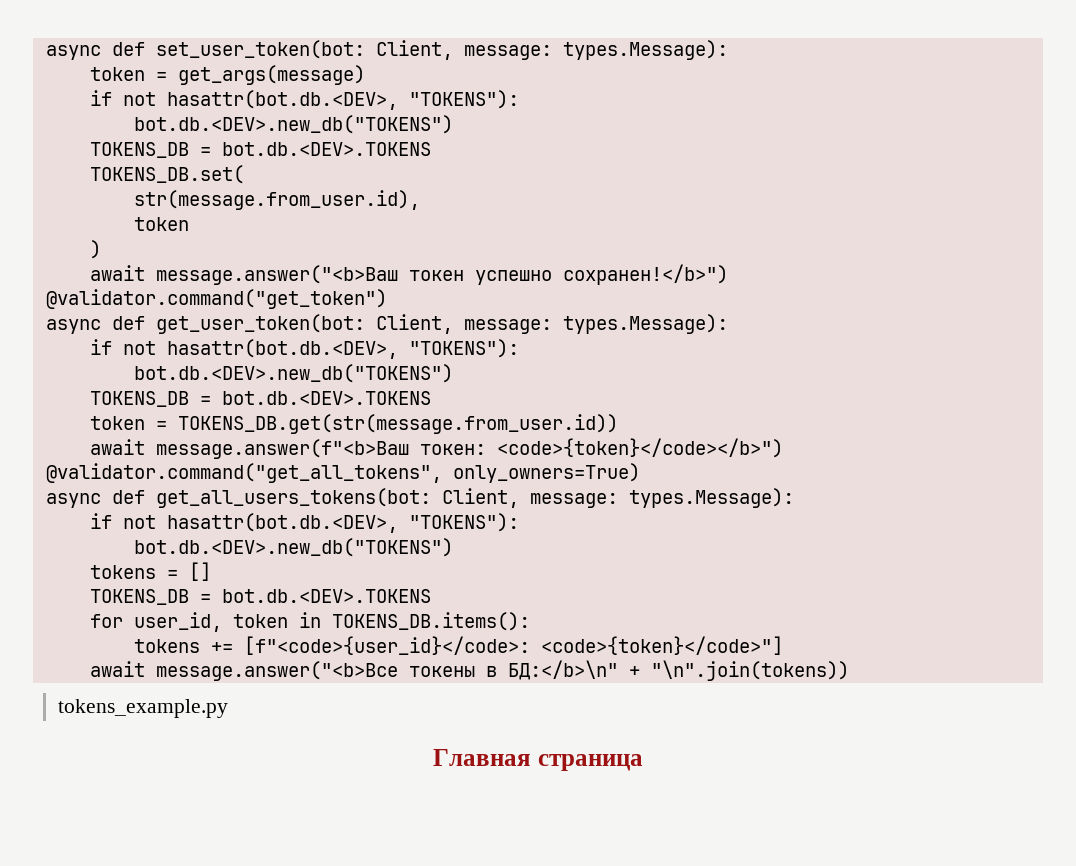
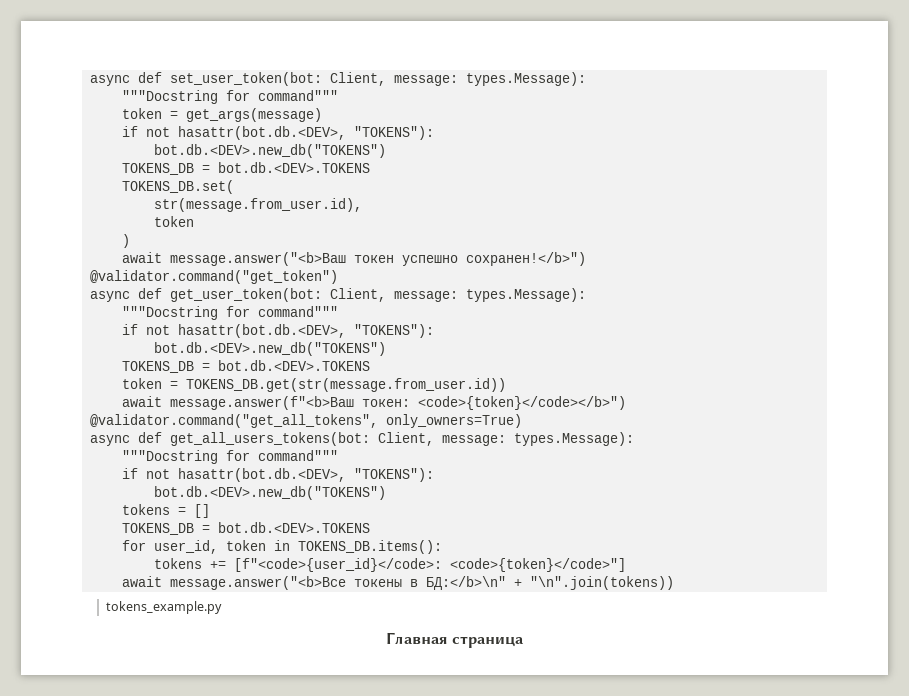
  async def set_user_token(bot: Client, message: types.Message):
+ """Docstring for command"""
  async def get_user_token(bot: Client, message: types.Message):
+ """Docstring for command"""
  async def get_all_users_tokens(bot: Client, message: types.Message):
+ """Docstring for command"""

